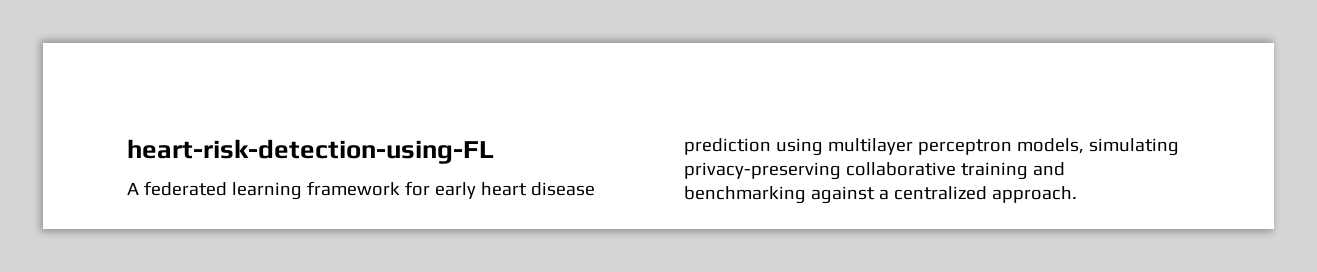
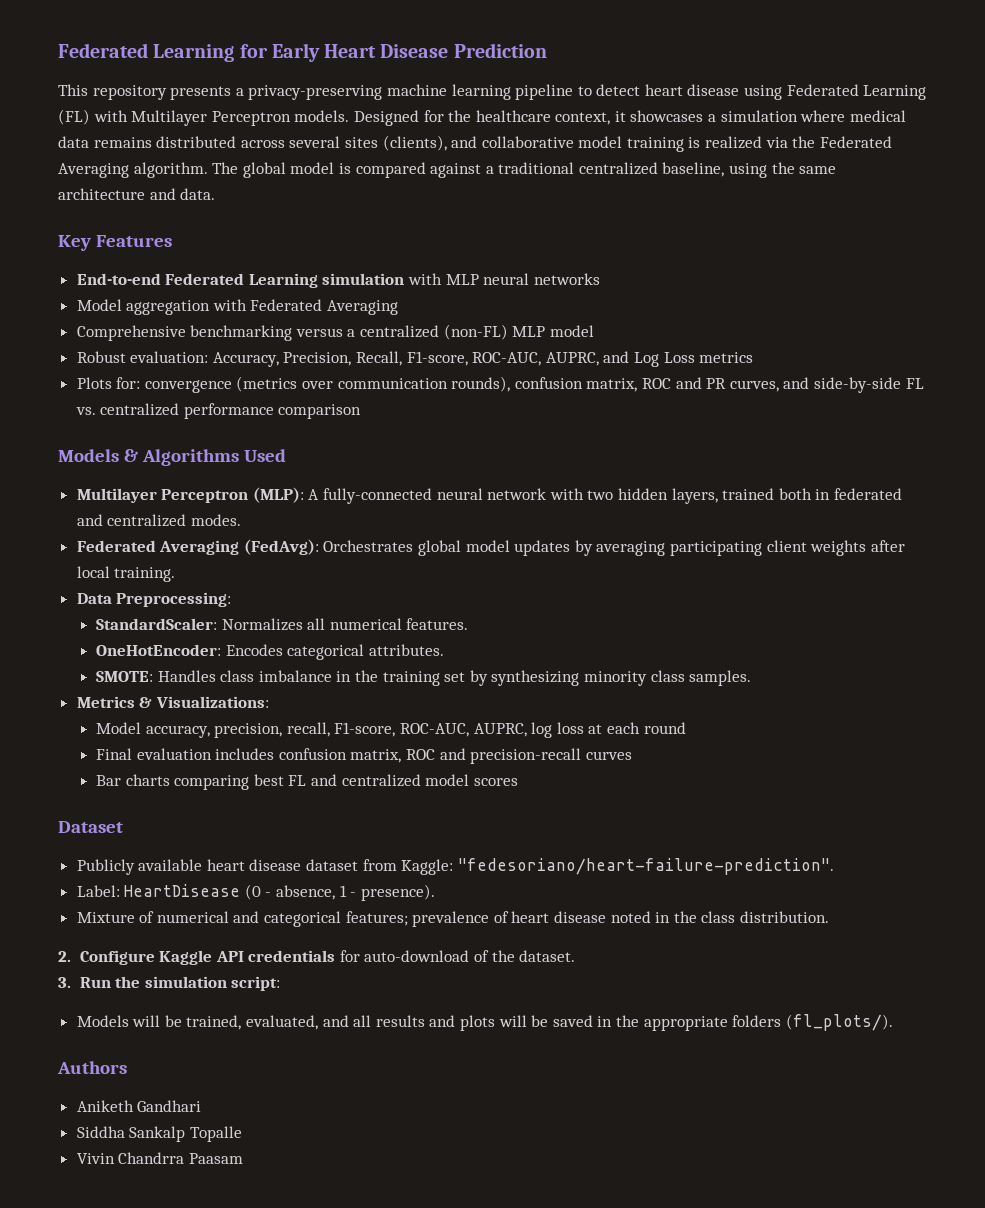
- heart-risk-detection-using-FL
- A federated learning framework for early heart disease prediction using multilayer perceptron models, simulating privacy-preserving collaborative training and benchmarking against a centralized approach.
+ Federated Learning for Early Heart Disease Prediction
+ This repository presents a privacy-preserving machine learning pipeline to detect heart disease using Federated Learning (FL) with Multilayer Perceptron models. Designed for the healthcare context, it showcases a simulation where medical data remains distributed across several sites (clients), and collaborative model training is realized via the Federated Averaging algorithm. The global model is compared against a traditional centralized baseline, using the same architecture and data.
+ Key Features
+ End-to-end Federated Learning simulation with MLP neural networks
+ Model aggregation with Federated Averaging
+ Comprehensive benchmarking versus a centralized (non-FL) MLP model
+ Robust evaluation: Accuracy, Precision, Recall, F1-score, ROC-AUC, AUPRC, and Log Loss metrics
+ Plots for: convergence (metrics over communication rounds), confusion matrix, ROC and PR curves, and side-by-side FL vs. centralized performance comparison
+ Models & Algorithms Used
+ Multilayer Perceptron (MLP): A fully-connected neural network with two hidden layers, trained both in federated and centralized modes.
+ Federated Averaging (FedAvg): Orchestrates global model updates by averaging participating client weights after local training.
+ Data Preprocessing:
+ StandardScaler: Normalizes all numerical features.
+ OneHotEncoder: Encodes categorical attributes.
+ SMOTE: Handles class imbalance in the training set by synthesizing minority class samples.
+ Metrics & Visualizations:
+ Model accuracy, precision, recall, F1-score, ROC-AUC, AUPRC, log loss at each round
+ Final evaluation includes confusion matrix, ROC and precision-recall curves
+ Bar charts comparing best FL and centralized model scores
+ Dataset
+ Publicly available heart disease dataset from Kaggle: "fedesoriano/heart-failure-prediction".
+ Label: HeartDisease (0 - absence, 1 - presence).
+ Mixture of numerical and categorical features; prevalence of heart disease noted in the class distribution.
+ 2. Configure Kaggle API credentials for auto-download of the dataset.
+ 3. Run the simulation script:
+ Models will be trained, evaluated, and all results and plots will be saved in the appropriate folders (fl_plots/).
+ Authors
+ Aniketh Gandhari
+ Siddha Sankalp Topalle
+ Vivin Chandrra Paasam

